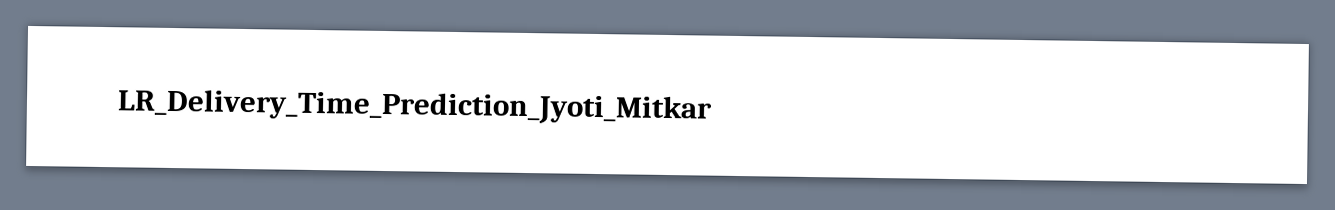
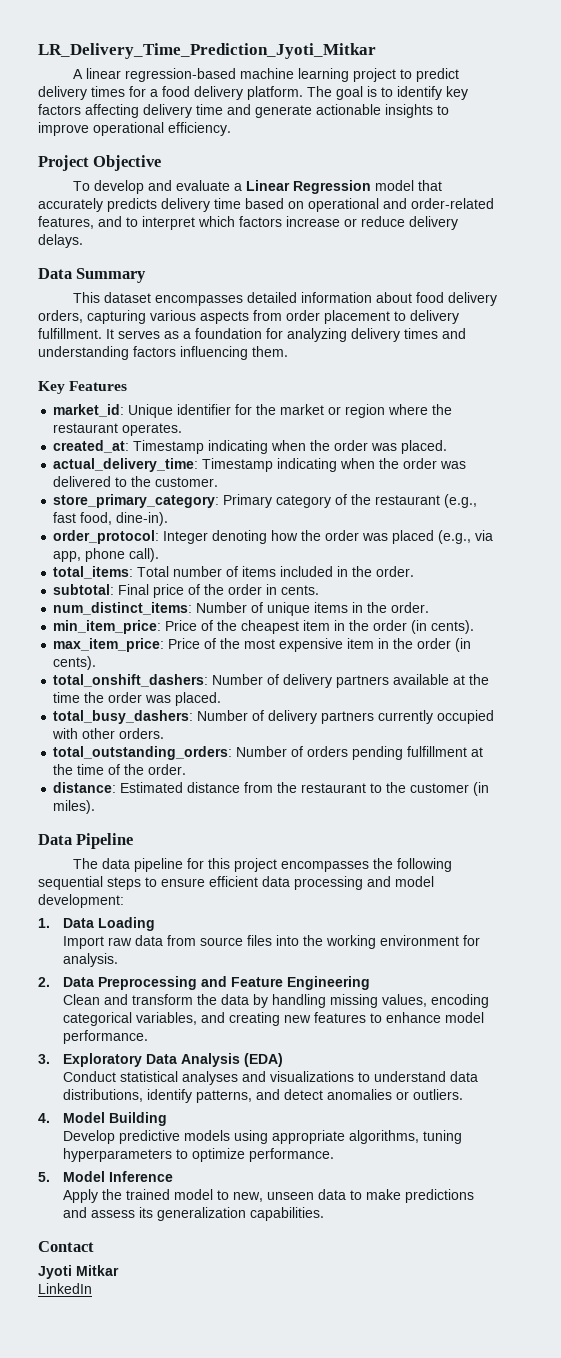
+ A linear regression-based machine learning project to predict delivery times for a food delivery platform. The goal is to identify key factors affecting delivery time and generate actionable insights to improve operational efficiency.
+ Project Objective
+ To develop and evaluate a Linear Regression model that accurately predicts delivery time based on operational and order-related features, and to interpret which factors increase or reduce delivery delays.
+ Data Summary
+ This dataset encompasses detailed information about food delivery orders, capturing various aspects from order placement to delivery fulfillment. It serves as a foundation for analyzing delivery times and understanding factors influencing them.
+ Key Features
+ market_id: Unique identifier for the market or region where the restaurant operates.
+ created_at: Timestamp indicating when the order was placed.
+ actual_delivery_time: Timestamp indicating when the order was delivered to the customer.
+ store_primary_category: Primary category of the restaurant (e.g., fast food, dine-in).
+ order_protocol: Integer denoting how the order was placed (e.g., via app, phone call).
+ total_items: Total number of items included in the order.
+ subtotal: Final price of the order in cents.
+ num_distinct_items: Number of unique items in the order.
+ min_item_price: Price of the cheapest item in the order (in cents).
+ max_item_price: Price of the most expensive item in the order (in cents).
+ total_onshift_dashers: Number of delivery partners available at the time the order was placed.
+ total_busy_dashers: Number of delivery partners currently occupied with other orders.
+ total_outstanding_orders: Number of orders pending fulfillment at the time of the order.
+ distance: Estimated distance from the restaurant to the customer (in miles).
+ Data Pipeline
+ The data pipeline for this project encompasses the following sequential steps to ensure efficient data processing and model development:
+ 1. Data Loading
+ Import raw data from source files into the working environment for analysis.
+ 2. Data Preprocessing and Feature Engineering
+ Clean and transform the data by handling missing values, encoding categorical variables, and creating new features to enhance model performance.
+ 3. Exploratory Data Analysis (EDA)
+ Conduct statistical analyses and visualizations to understand data distributions, identify patterns, and detect anomalies or outliers.
+ 4. Model Building
+ Develop predictive models using appropriate algorithms, tuning hyperparameters to optimize performance.
+ 5. Model Inference
+ Apply the trained model to new, unseen data to make predictions and assess its generalization capabilities.
+ Contact
+ Jyoti Mitkar
+ LinkedIn

